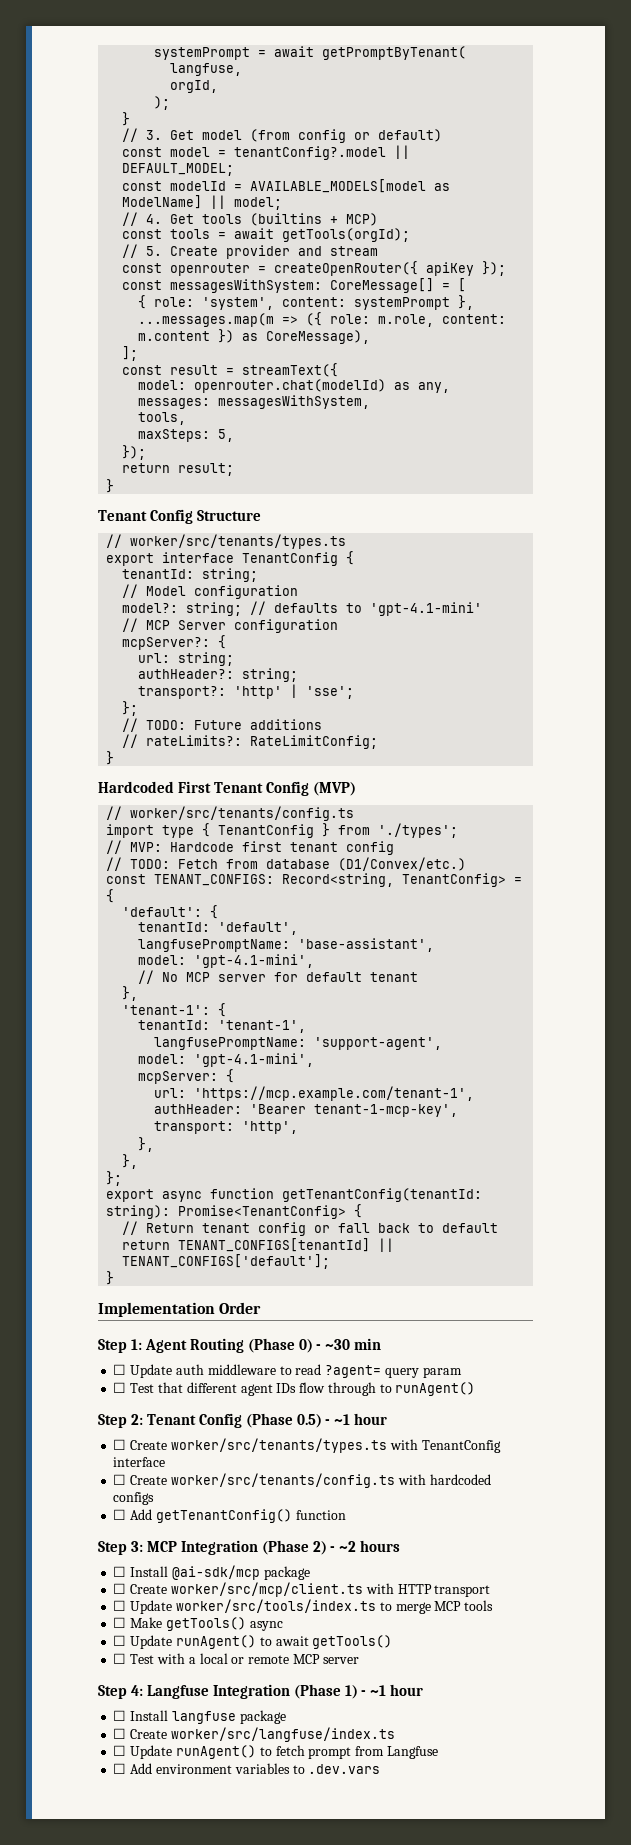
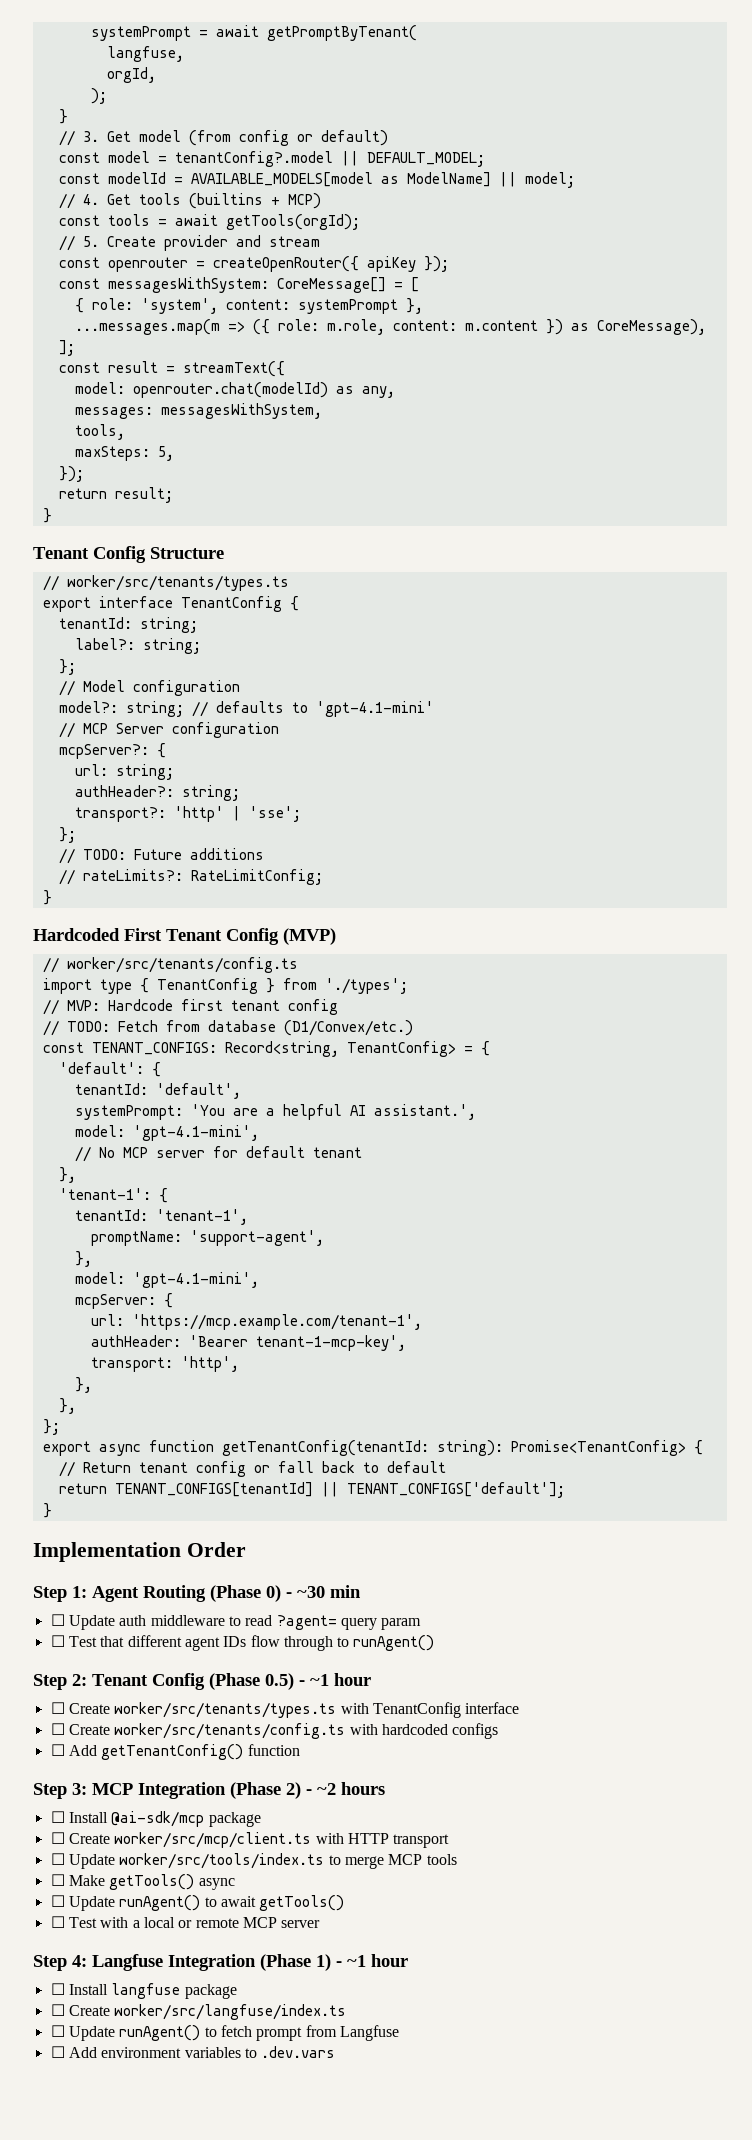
+ label?: string;
+ };
- langfusePromptName: 'base-assistant',
+ systemPrompt: 'You are a helpful AI assistant.',
- langfusePromptName: 'support-agent',
+ promptName: 'support-agent',
+ },

